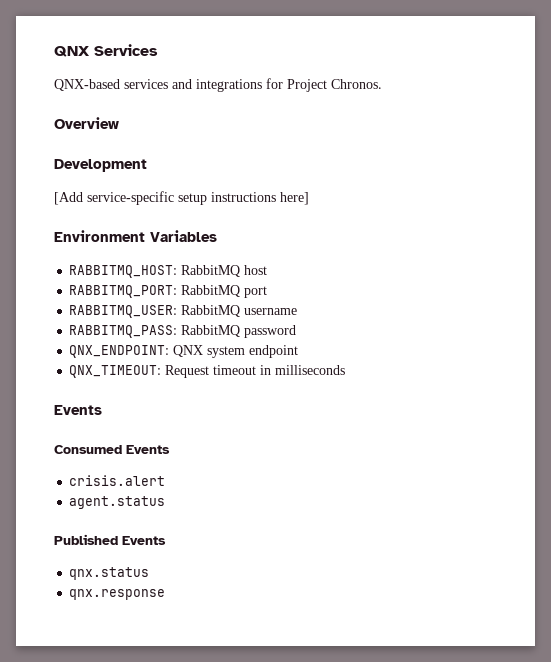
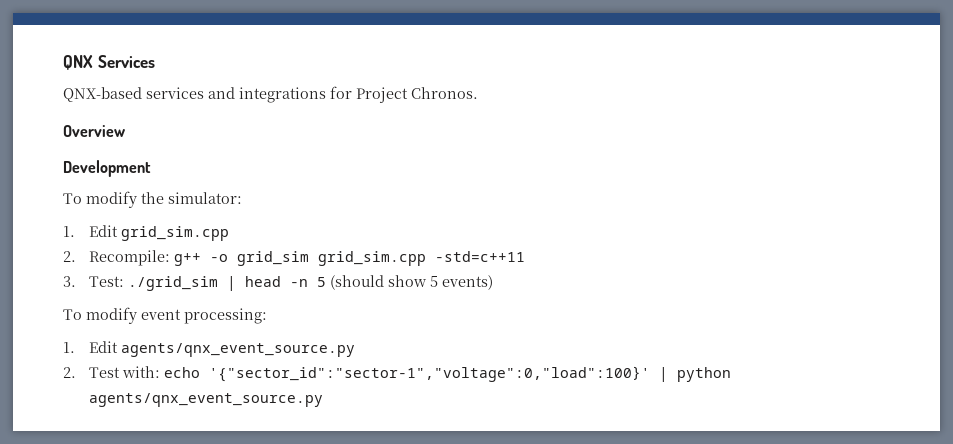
- [Add service-specific setup instructions here]
- Environment Variables
- RABBITMQ_HOST: RabbitMQ host
- RABBITMQ_PORT: RabbitMQ port
- RABBITMQ_USER: RabbitMQ username
- RABBITMQ_PASS: RabbitMQ password
- QNX_ENDPOINT: QNX system endpoint
- QNX_TIMEOUT: Request timeout in milliseconds
- Events
- Consumed Events
- crisis.alert
- agent.status
- Published Events
- qnx.status
- qnx.response
+ To modify the simulator:
+ 1. Edit grid_sim.cpp
+ 2. Recompile: g++ -o grid_sim grid_sim.cpp -std=c++11
+ 3. Test: ./grid_sim | head -n 5 (should show 5 events)
+ To modify event processing:
+ 1. Edit agents/qnx_event_source.py
+ 2. Test with: echo '{"sector_id":"sector-1","voltage":0,"load":100}' | python agents/qnx_event_source.py

